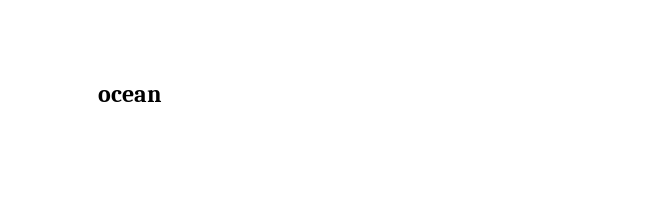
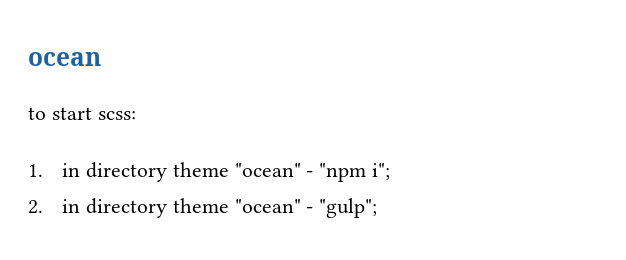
+ to start scss:
+ 1. in directory theme "ocean" - "npm i";
+ 2. in directory theme "ocean" - "gulp";

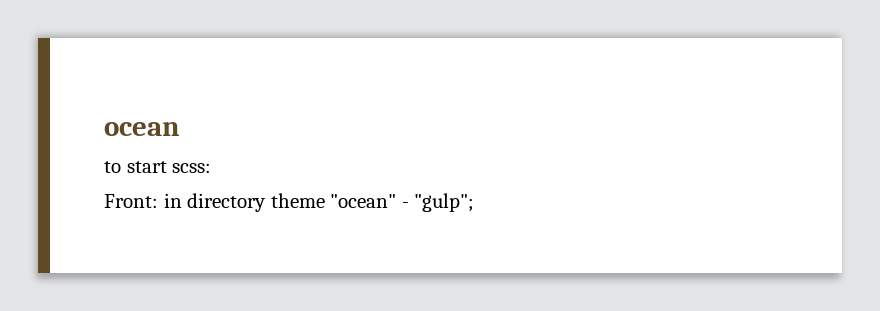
- 1. in directory theme "ocean" - "npm i";
- 2. in directory theme "ocean" - "gulp";
+ Front: in directory theme "ocean" - "gulp";

